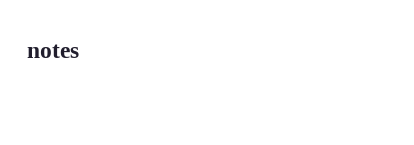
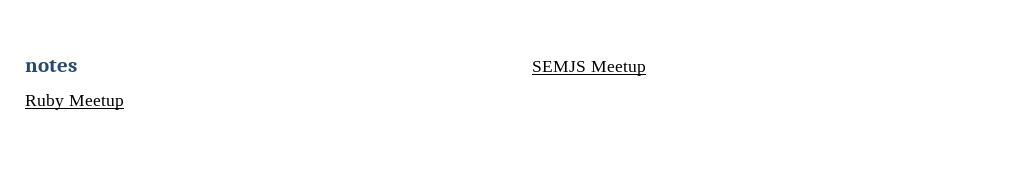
+ Ruby Meetup
+ SEMJS Meetup

